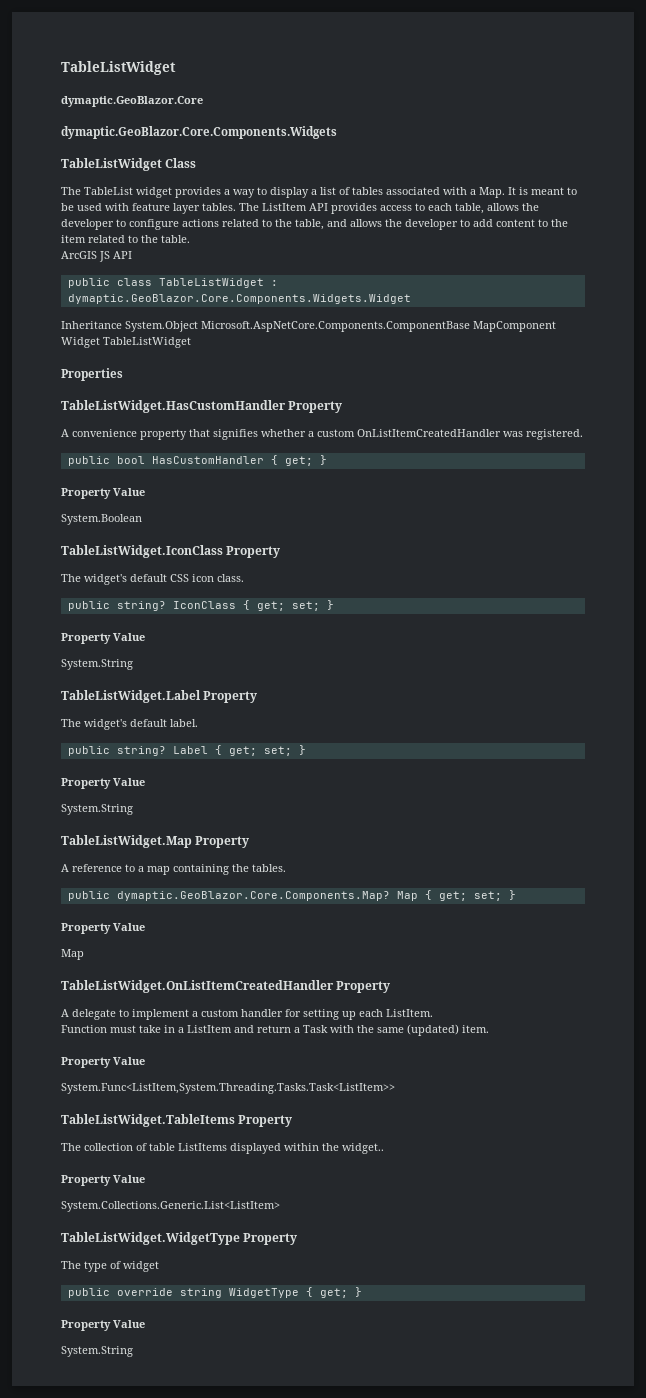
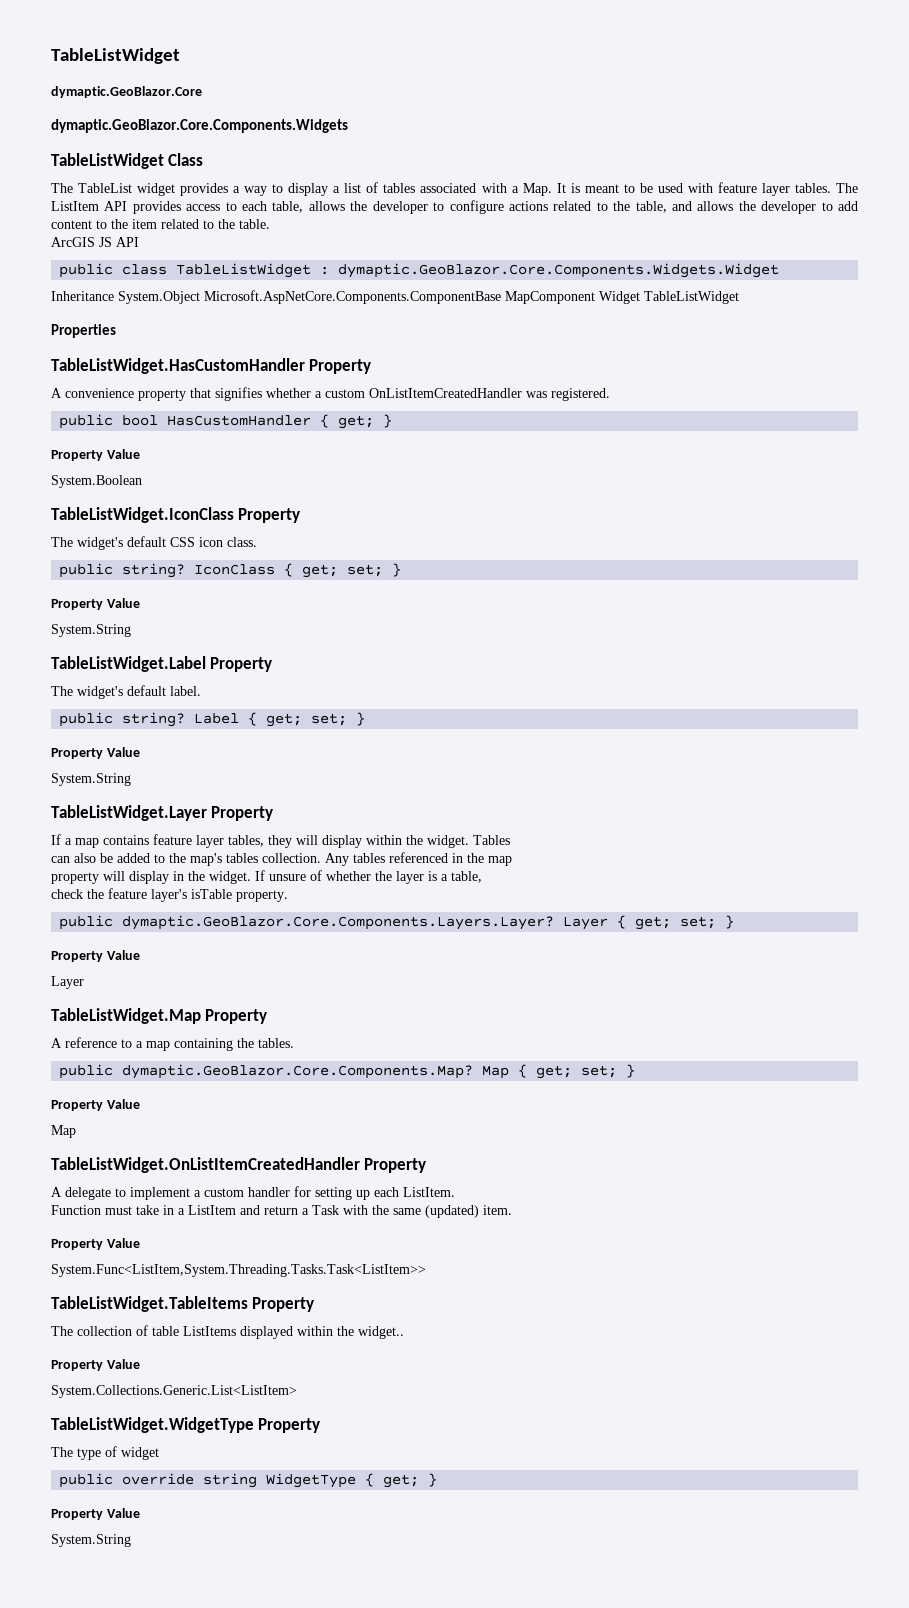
+ TableListWidget.Layer Property
+ If a map contains feature layer tables, they will display within the widget. Tables
+ can also be added to the map's tables collection. Any tables referenced in the map
+ property will display in the widget. If unsure of whether the layer is a table,
+ check the feature layer's isTable property.
+ public dymaptic.GeoBlazor.Core.Components.Layers.Layer? Layer { get; set; }
+ Property Value
+ Layer

